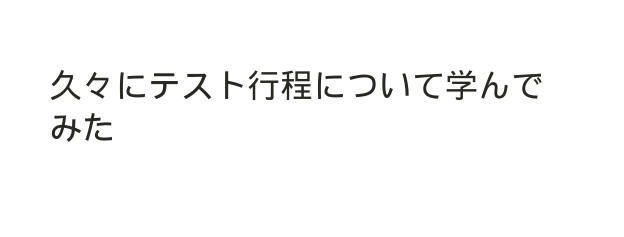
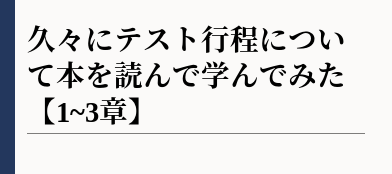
- 久々にテスト行程について学んでみた
+ 久々にテスト行程について本を読んで学んでみた【1~3章】

